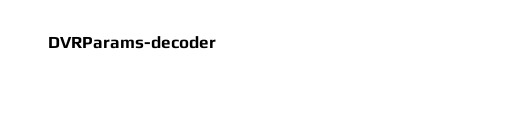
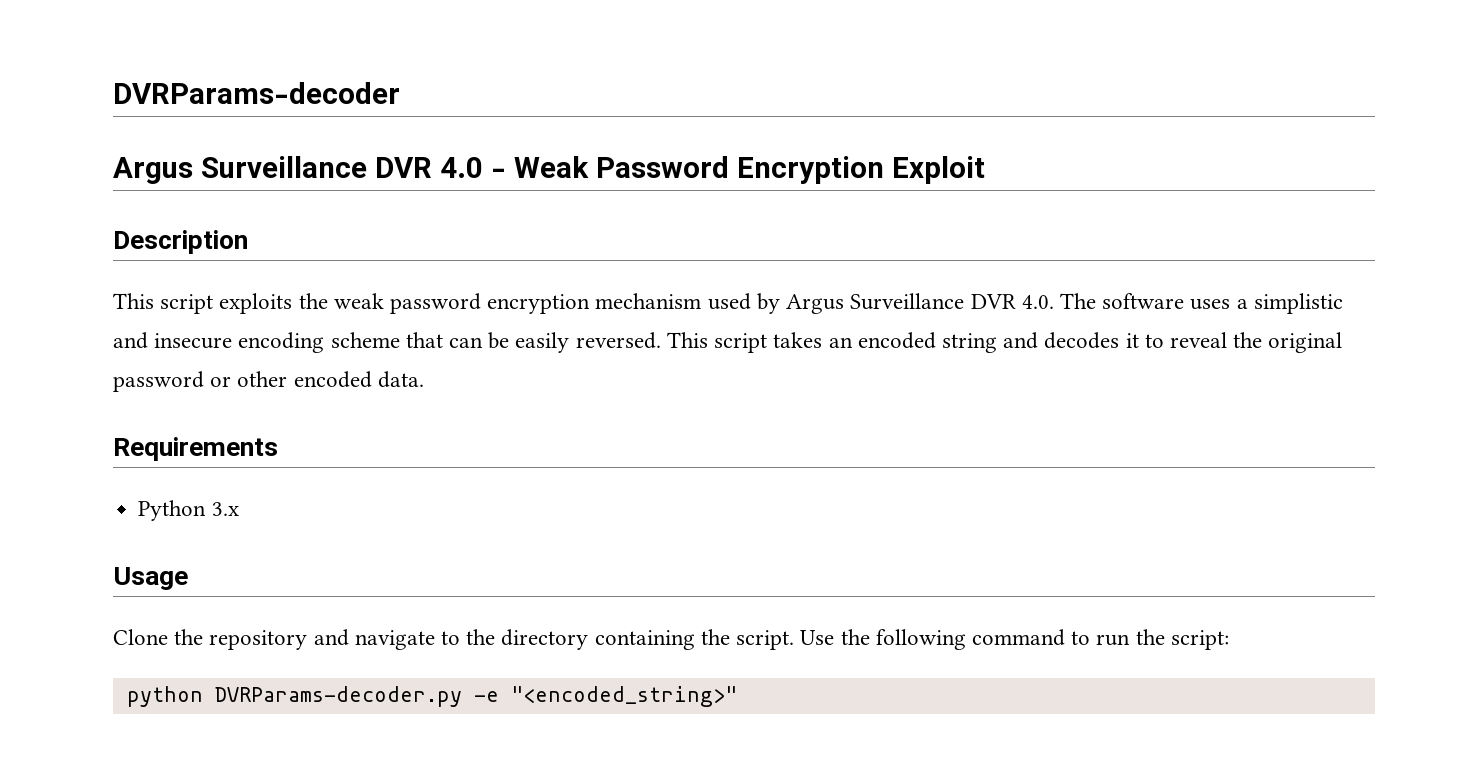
+ Argus Surveillance DVR 4.0 - Weak Password Encryption Exploit
+ Description
+ This script exploits the weak password encryption mechanism used by Argus Surveillance DVR 4.0. The software uses a simplistic and insecure encoding scheme that can be easily reversed. This script takes an encoded string and decodes it to reveal the original password or other encoded data.
+ Requirements
+ Python 3.x
+ Usage
+ Clone the repository and navigate to the directory containing the script. Use the following command to run the script:
+ python DVRParams-decoder.py -e "<encoded_string>"

